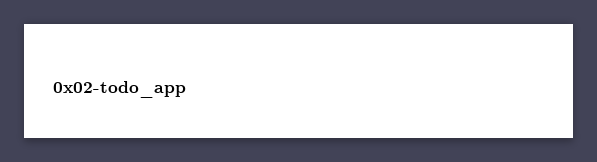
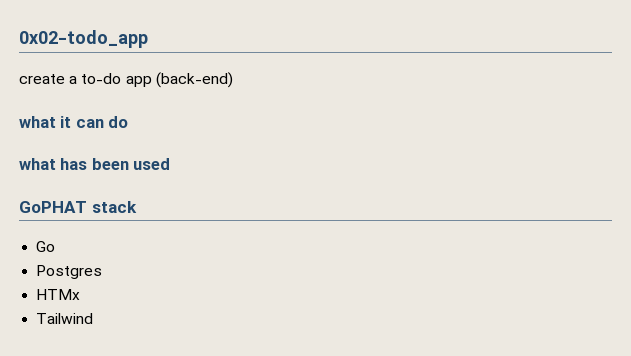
+ create a to-do app (back-end)
+ what it can do
+ what has been used
+ GoPHAT stack
+ Go
+ Postgres
+ HTMx
+ Tailwind

